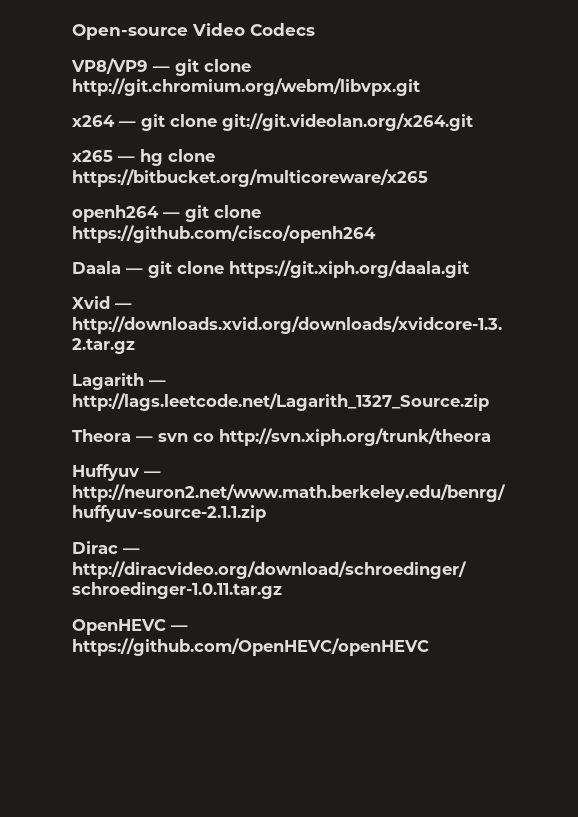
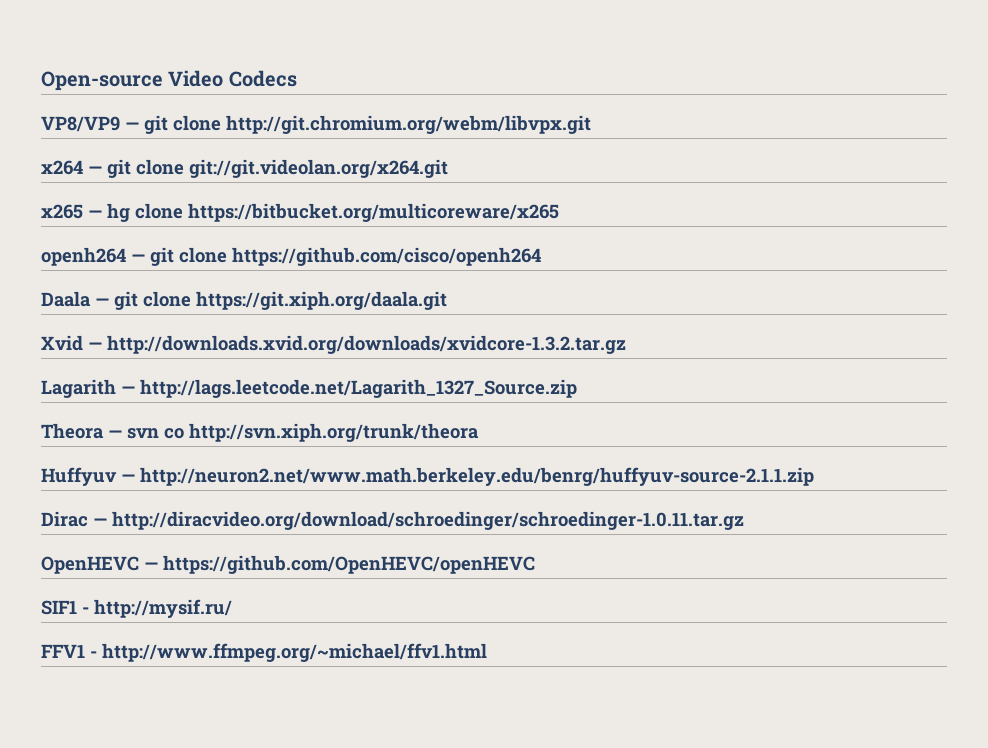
+ SIF1 - http://mysif.ru/
+ FFV1 - http://www.ffmpeg.org/~michael/ffv1.html

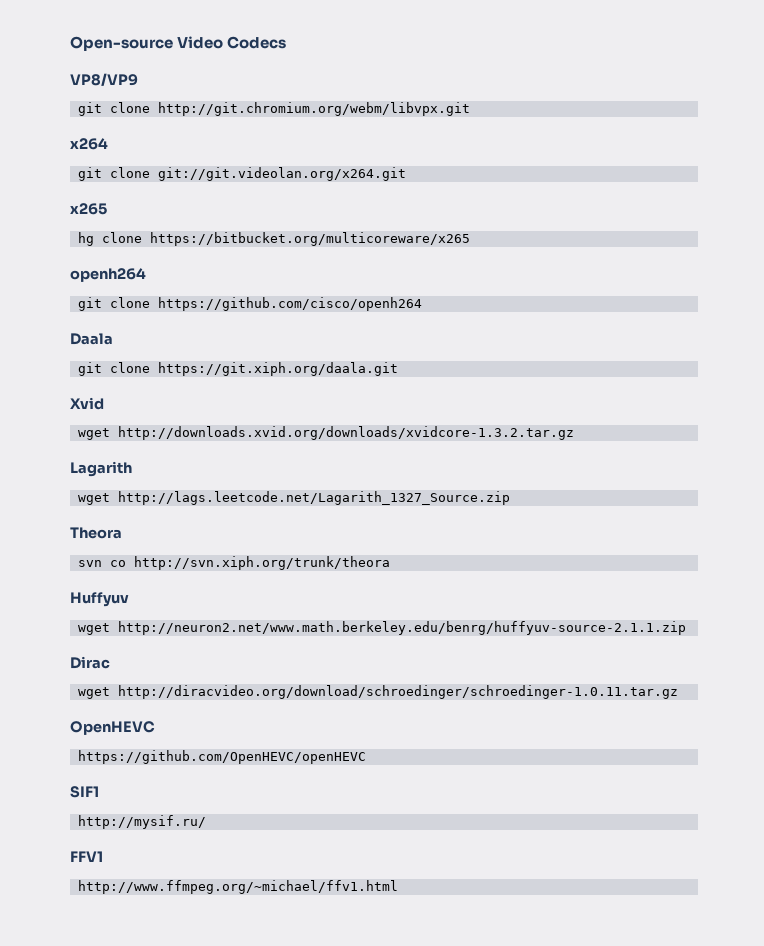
- VP8/VP9 — git clone http://git.chromium.org/webm/libvpx.git
+ VP8/VP9
+ git clone http://git.chromium.org/webm/libvpx.git
- x264 — git clone git://git.videolan.org/x264.git
+ x264
+ git clone git://git.videolan.org/x264.git
- x265 — hg clone https://bitbucket.org/multicoreware/x265
+ x265
+ hg clone https://bitbucket.org/multicoreware/x265
- openh264 — git clone https://github.com/cisco/openh264
+ openh264
+ git clone https://github.com/cisco/openh264
- Daala — git clone https://git.xiph.org/daala.git
+ Daala
+ git clone https://git.xiph.org/daala.git
- Xvid — http://downloads.xvid.org/downloads/xvidcore-1.3.2.tar.gz
+ Xvid
+ wget http://downloads.xvid.org/downloads/xvidcore-1.3.2.tar.gz
- Lagarith — http://lags.leetcode.net/Lagarith_1327_Source.zip
+ Lagarith
+ wget http://lags.leetcode.net/Lagarith_1327_Source.zip
- Theora — svn co http://svn.xiph.org/trunk/theora
+ Theora
+ svn co http://svn.xiph.org/trunk/theora
- Huffyuv — http://neuron2.net/www.math.berkeley.edu/benrg/huffyuv-source-2.1.1.zip
+ Huffyuv
+ wget http://neuron2.net/www.math.berkeley.edu/benrg/huffyuv-source-2.1.1.zip
- Dirac — http://diracvideo.org/download/schroedinger/schroedinger-1.0.11.tar.gz
+ Dirac
+ wget http://diracvideo.org/download/schroedinger/schroedinger-1.0.11.tar.gz
- OpenHEVC — https://github.com/OpenHEVC/openHEVC
+ OpenHEVC
+ https://github.com/OpenHEVC/openHEVC
- SIF1 - http://mysif.ru/
+ SIF1
+ http://mysif.ru/
- FFV1 - http://www.ffmpeg.org/~michael/ffv1.html
+ FFV1
+ http://www.ffmpeg.org/~michael/ffv1.html

